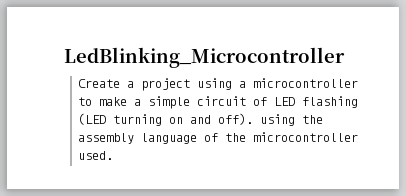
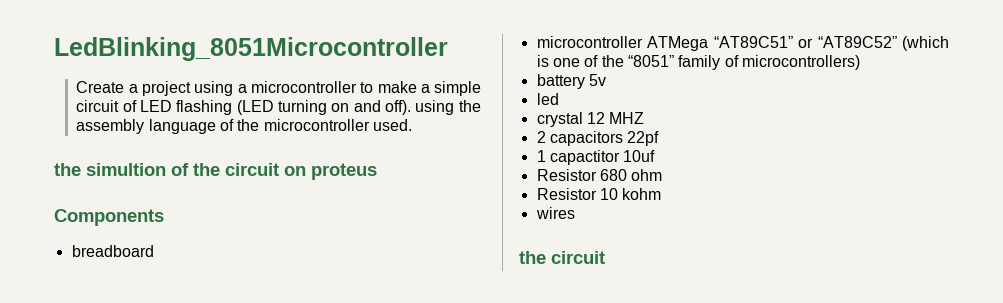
- LedBlinking_Microcontroller
+ LedBlinking_8051Microcontroller
+ the simultion of the circuit on proteus
+ Components
+ breadboard
+ microcontroller ATMega “AT89C51” or “AT89C52” (which is one of the “8051” family of microcontrollers)
+ battery 5v
+ led
+ crystal 12 MHZ
+ 2 capacitors 22pf
+ 1 capactitor 10uf
+ Resistor 680 ohm
+ Resistor 10 kohm
+ wires
+ the circuit

